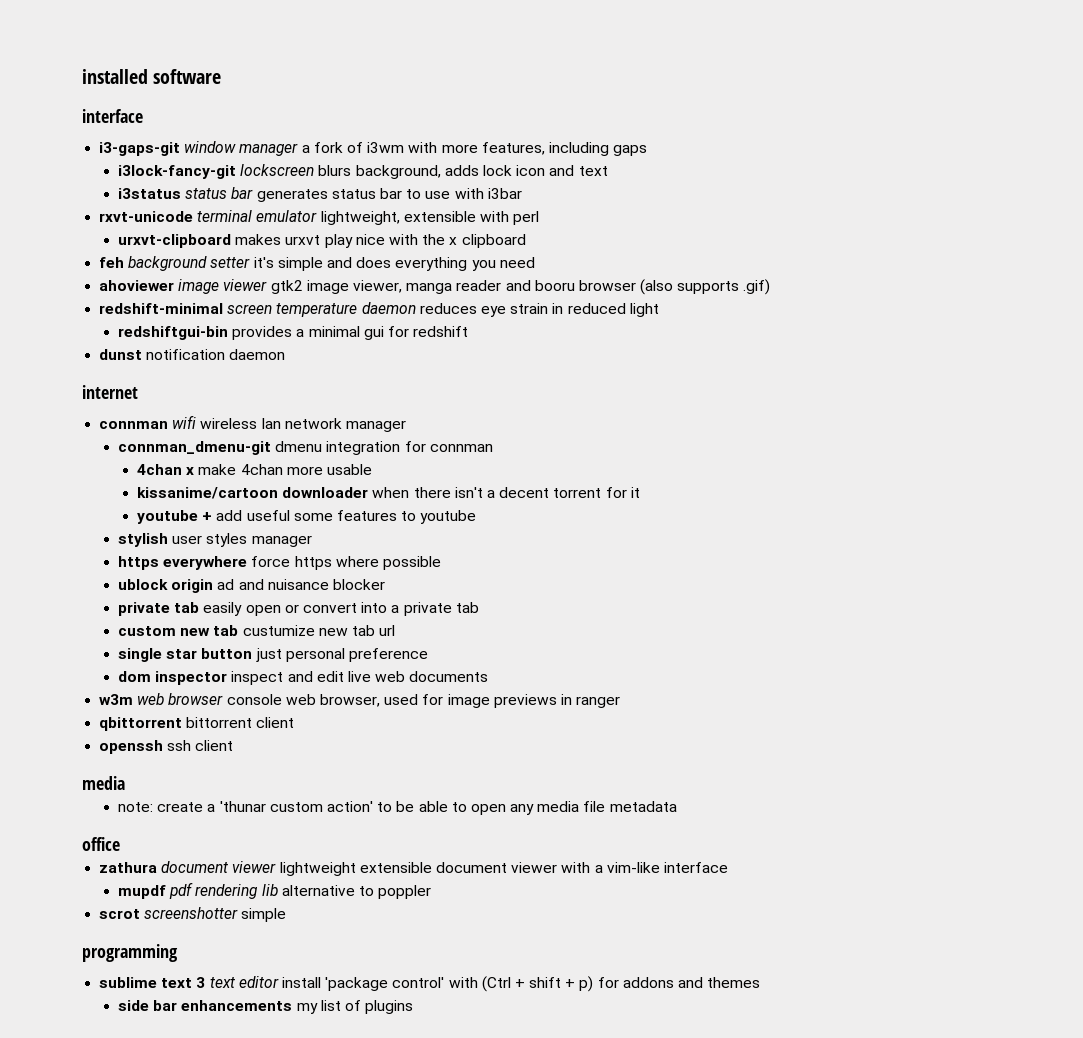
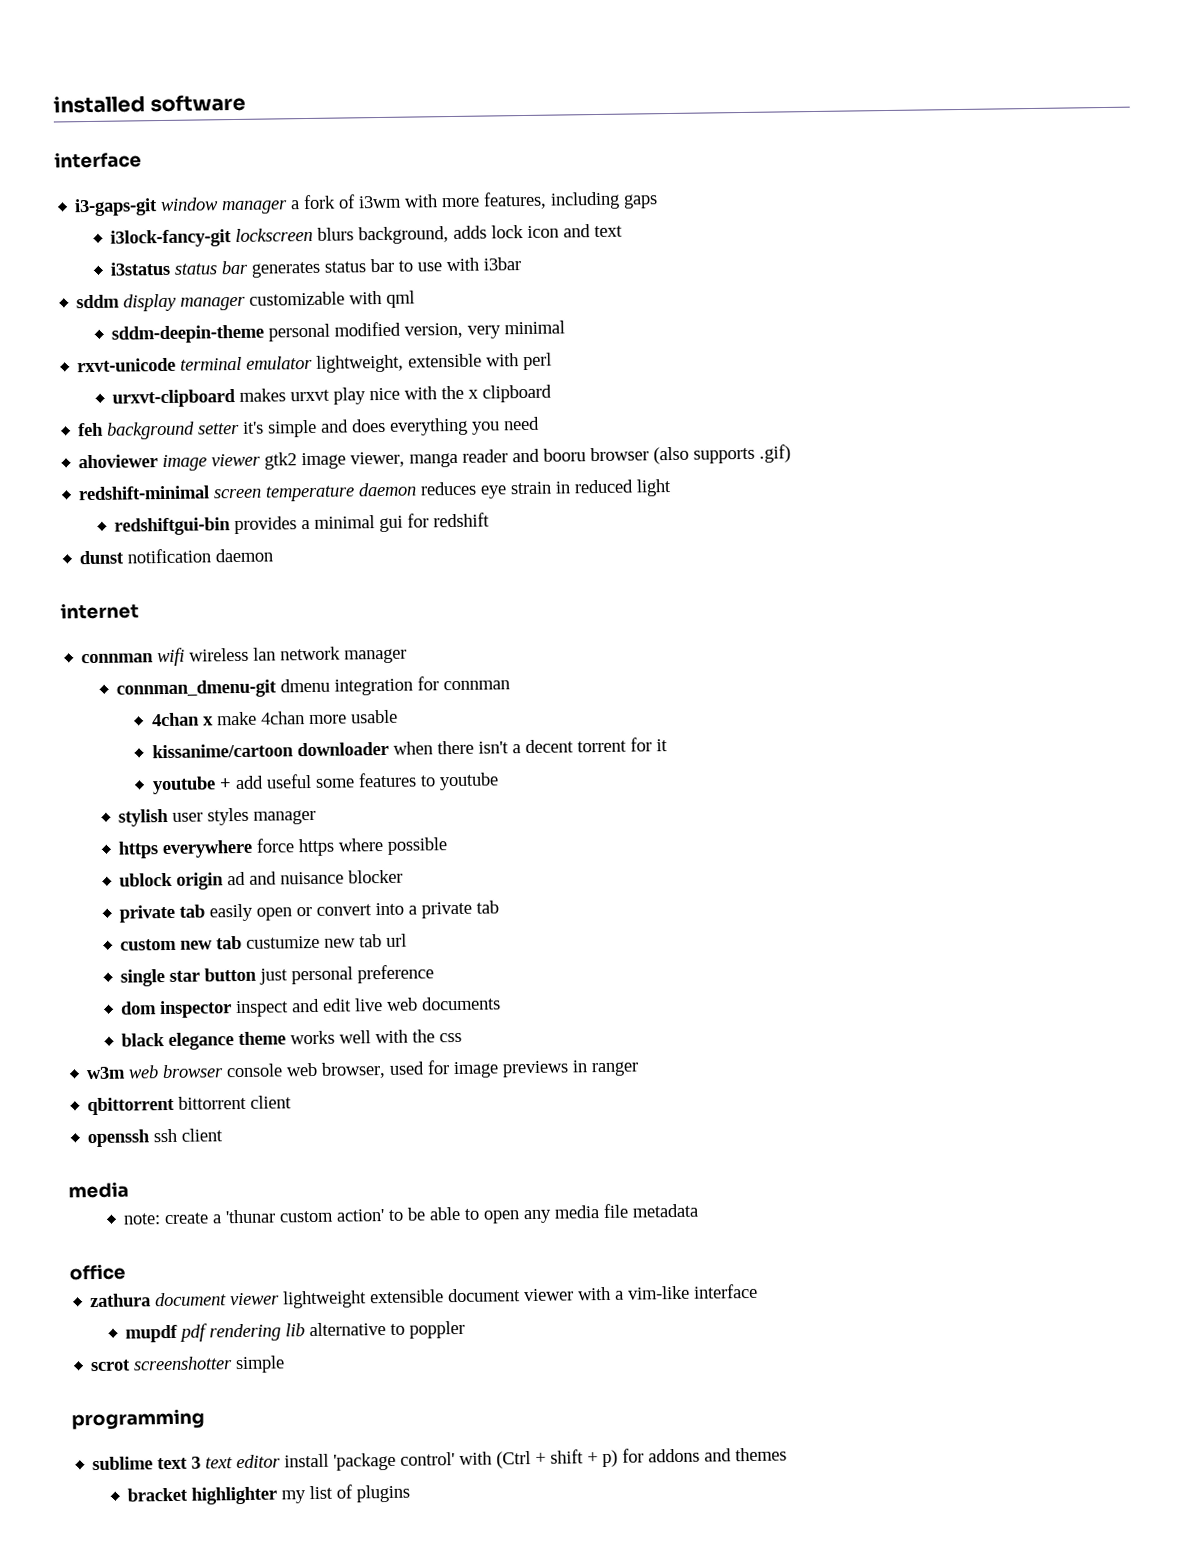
+ sddm display manager customizable with qml
+ sddm-deepin-theme personal modified version, very minimal
+ black elegance theme works well with the css
- side bar enhancements my list of plugins
+ bracket highlighter my list of plugins

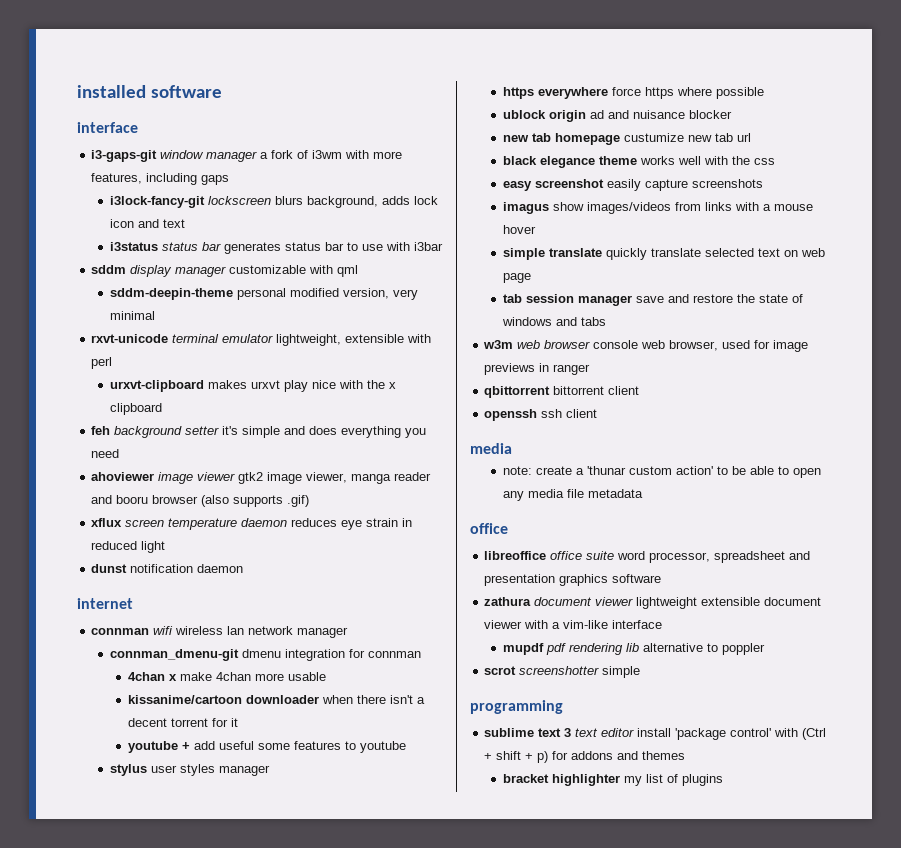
- redshift-minimal screen temperature daemon reduces eye strain in reduced light
+ xflux screen temperature daemon reduces eye strain in reduced light
- redshiftgui-bin provides a minimal gui for redshift
- stylish user styles manager
+ stylus user styles manager
- private tab easily open or convert into a private tab
- custom new tab custumize new tab url
+ new tab homepage custumize new tab url
- single star button just personal preference
- dom inspector inspect and edit live web documents
+ easy screenshot easily capture screenshots
+ imagus show images/videos from links with a mouse hover
+ simple translate quickly translate selected text on web page
+ tab session manager save and restore the state of windows and tabs
+ libreoffice office suite word processor, spreadsheet and presentation graphics software

